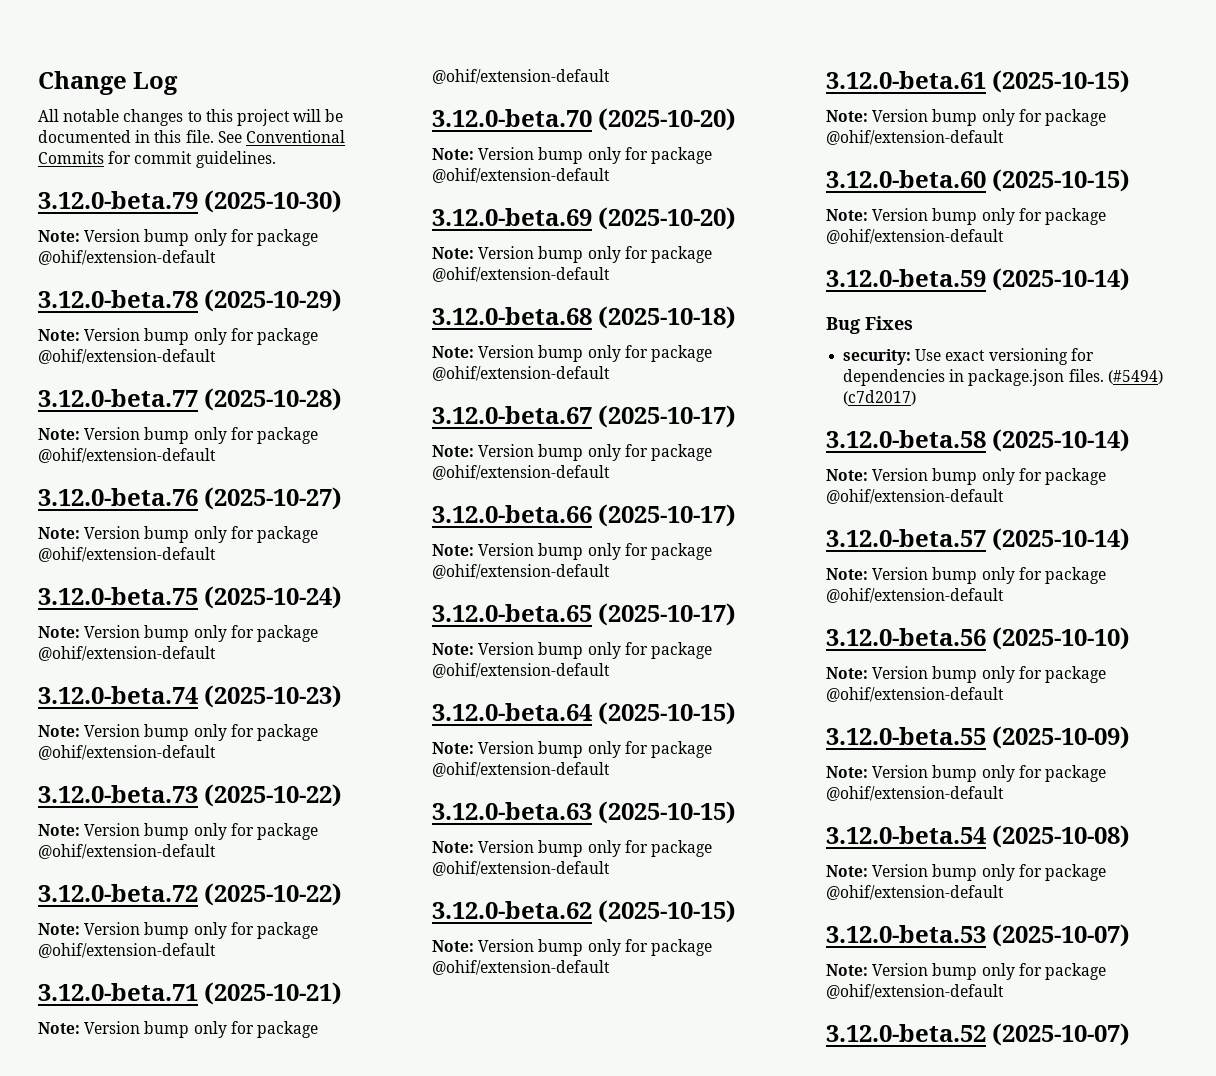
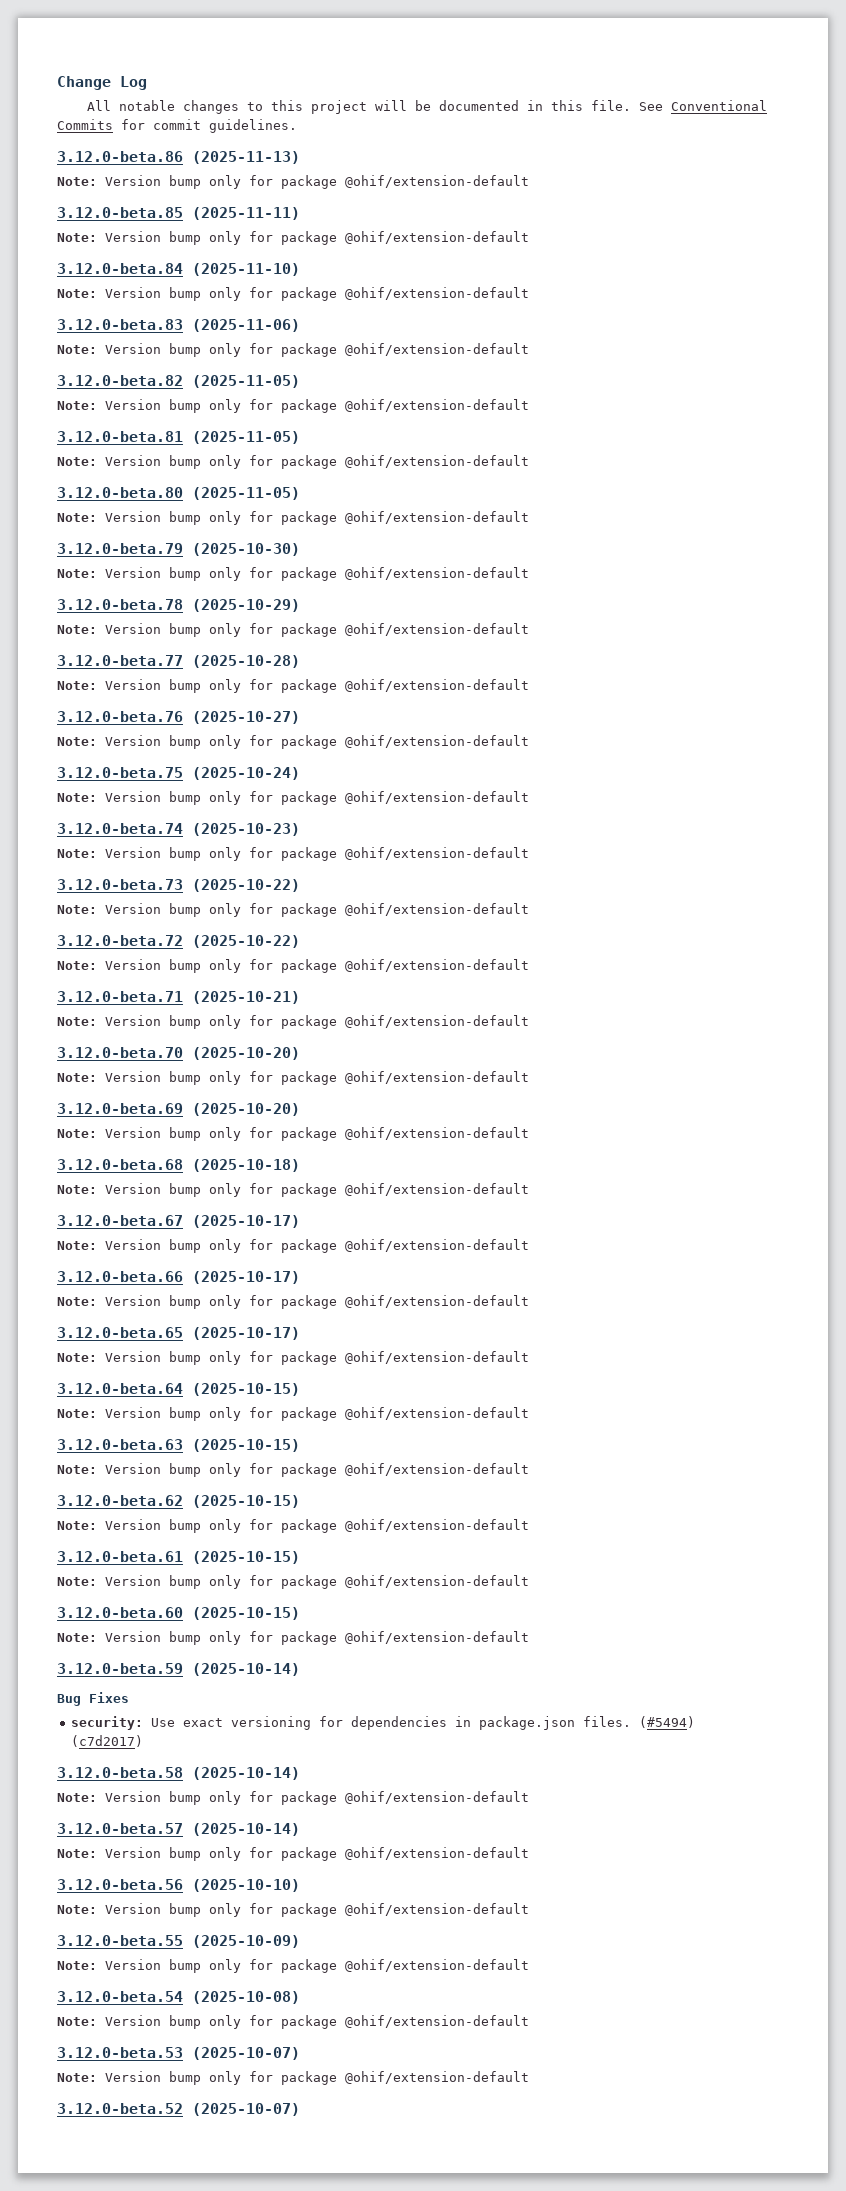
+ 3.12.0-beta.86 (2025-11-13)
+ Note: Version bump only for package @ohif/extension-default
+ 3.12.0-beta.85 (2025-11-11)
+ Note: Version bump only for package @ohif/extension-default
+ 3.12.0-beta.84 (2025-11-10)
+ Note: Version bump only for package @ohif/extension-default
+ 3.12.0-beta.83 (2025-11-06)
+ Note: Version bump only for package @ohif/extension-default
+ 3.12.0-beta.82 (2025-11-05)
+ Note: Version bump only for package @ohif/extension-default
+ 3.12.0-beta.81 (2025-11-05)
+ Note: Version bump only for package @ohif/extension-default
+ 3.12.0-beta.80 (2025-11-05)
+ Note: Version bump only for package @ohif/extension-default

